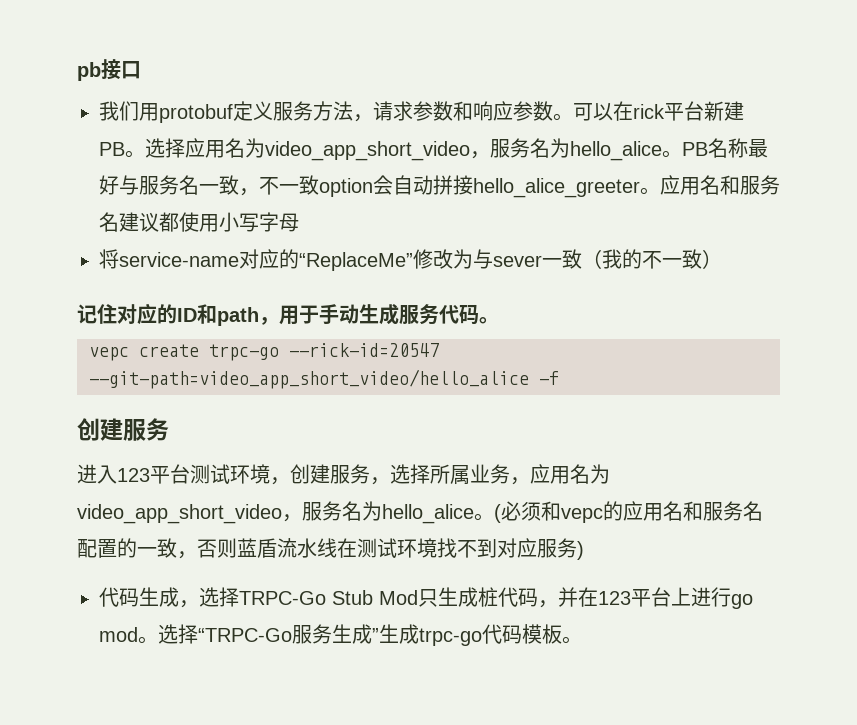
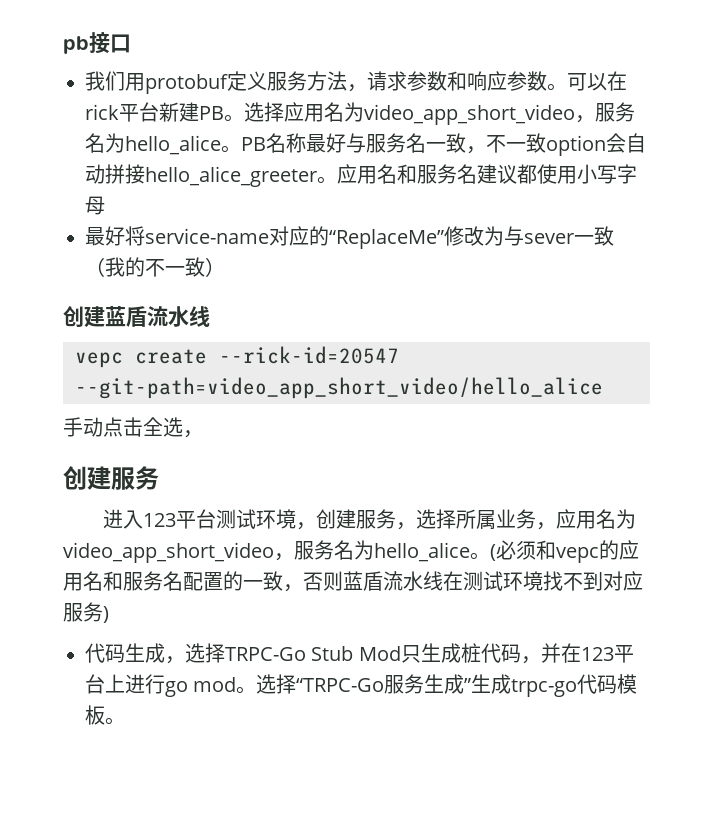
- 将service-name对应的“ReplaceMe”修改为与sever一致（我的不一致）
+ 最好将service-name对应的“ReplaceMe”修改为与sever一致（我的不一致）
- 记住对应的ID和path，用于手动生成服务代码。
+ 创建蓝盾流水线
- vepc create trpc-go --rick-id=20547 --git-path=video_app_short_video/hello_alice -f
+ vepc create --rick-id=20547 --git-path=video_app_short_video/hello_alice
+ 手动点击全选，

